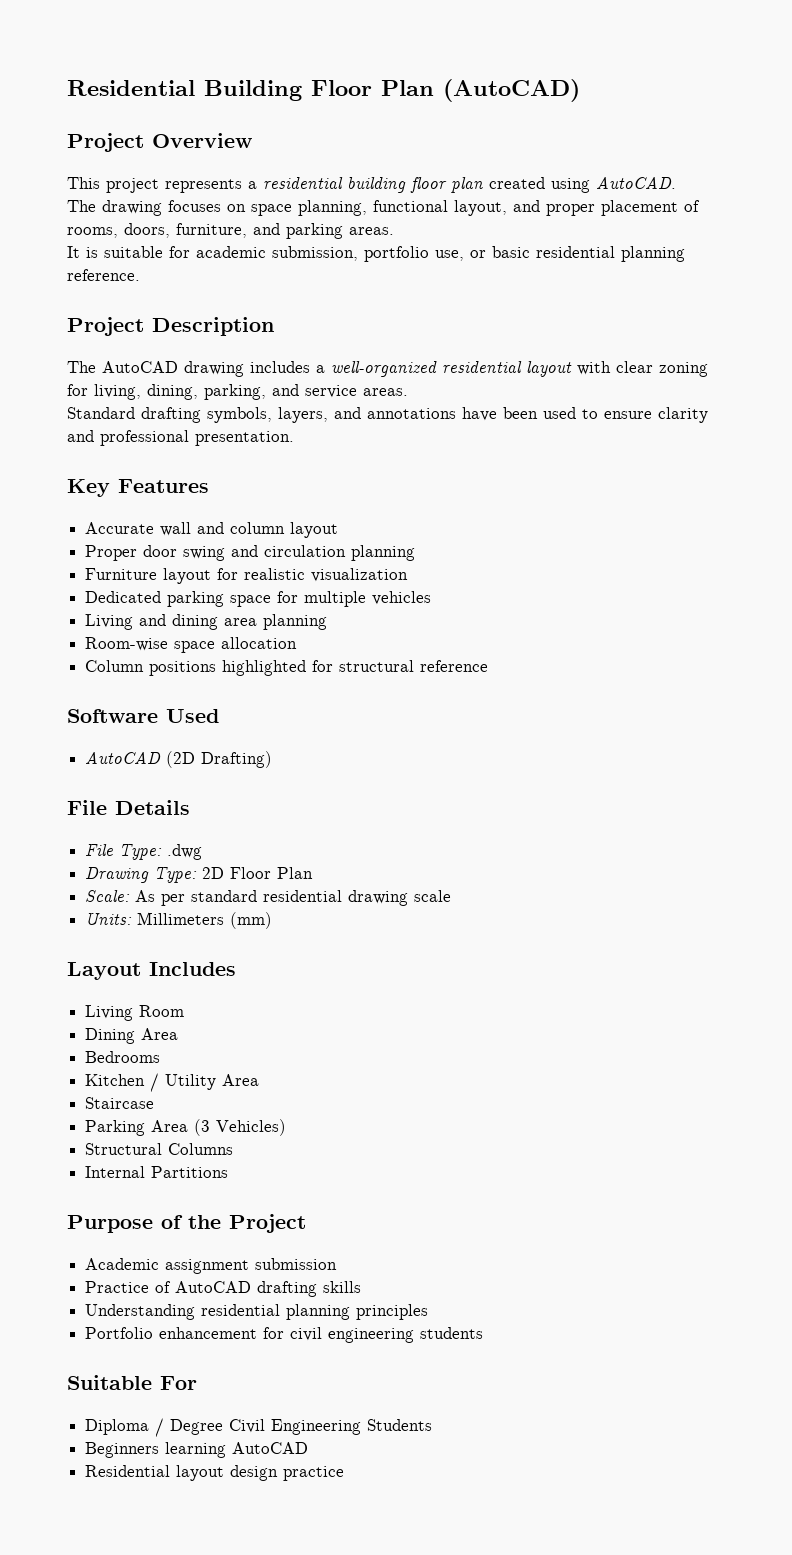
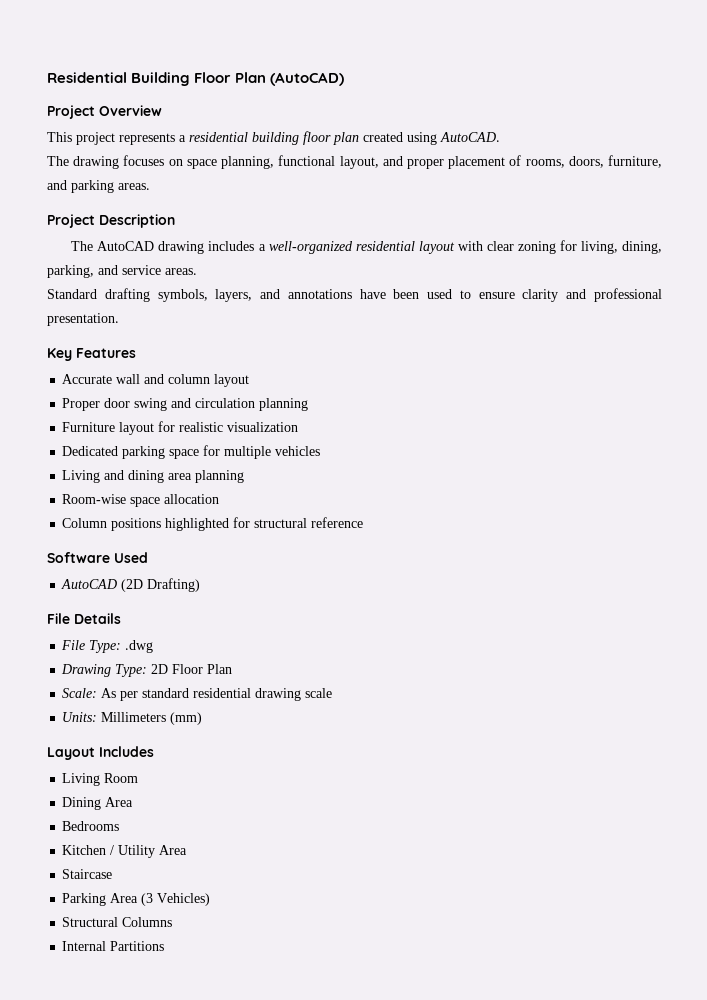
- It is suitable for academic submission, portfolio use, or basic residential planning reference.
- Purpose of the Project
- Academic assignment submission
- Practice of AutoCAD drafting skills
- Understanding residential planning principles
- Portfolio enhancement for civil engineering students
- Suitable For
- Diploma / Degree Civil Engineering Students
- Beginners learning AutoCAD
- Residential layout design practice

